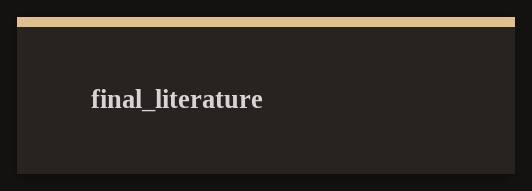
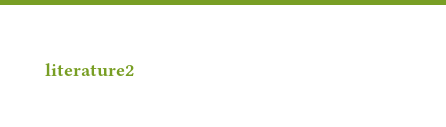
- final_literature
+ literature2

